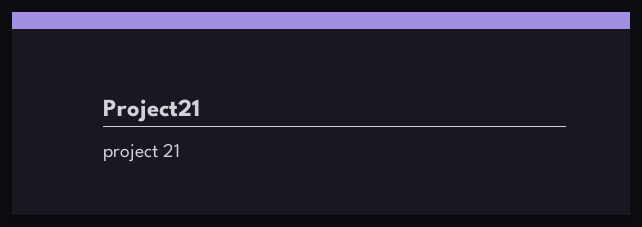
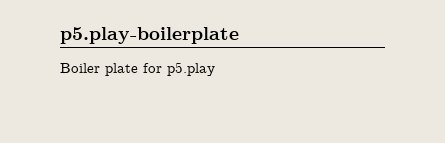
- Project21
- project 21
+ p5.play-boilerplate
+ Boiler plate for p5.play

